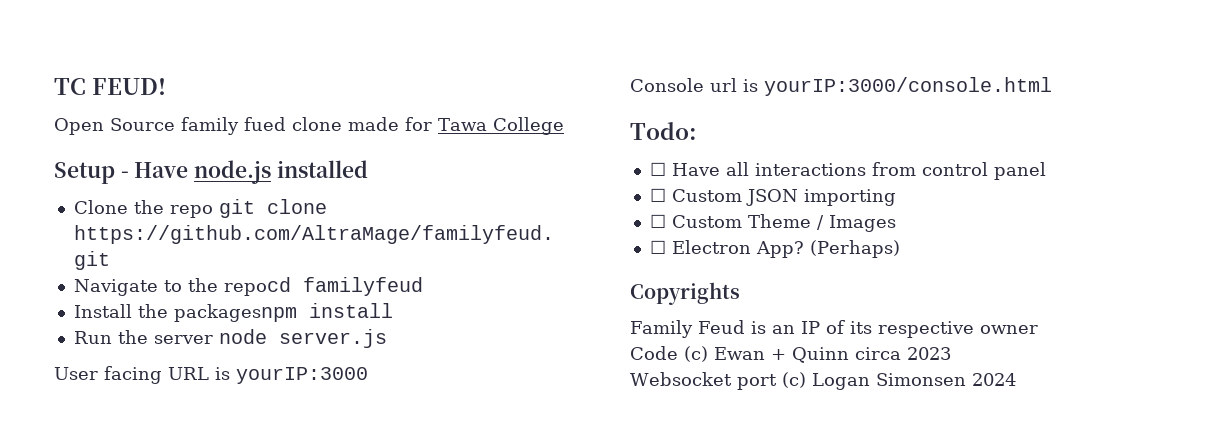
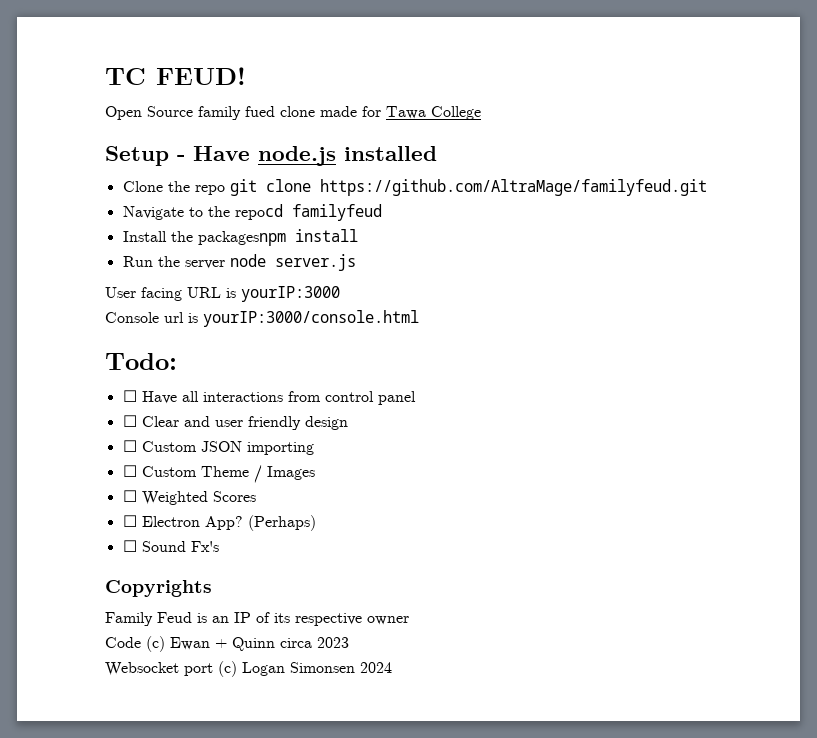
+ ☐ Clear and user friendly design
+ ☐ Weighted Scores
+ ☐ Sound Fx's

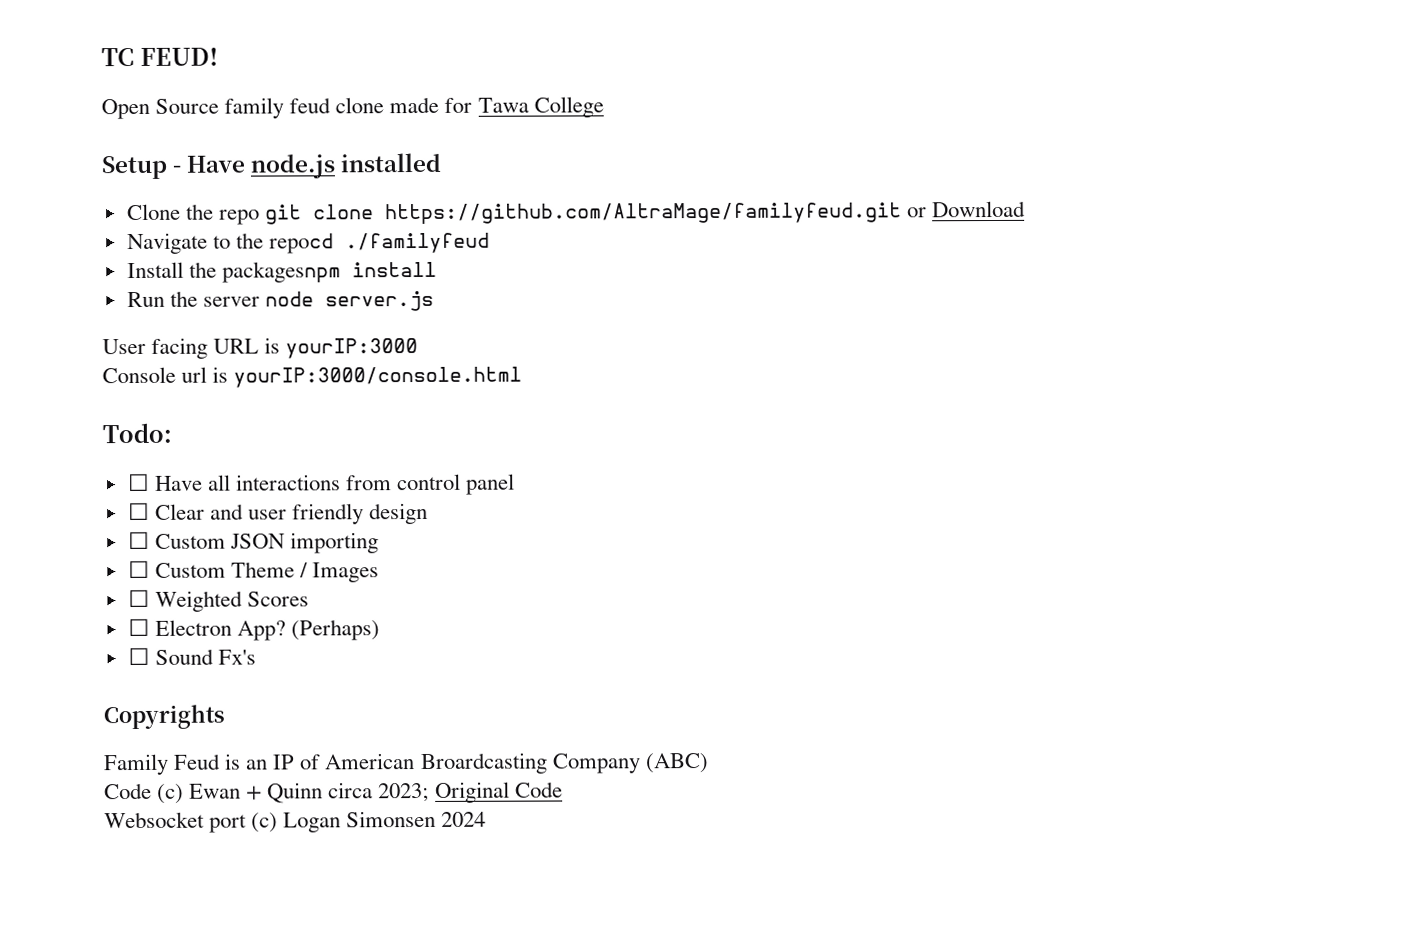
- Open Source family fued clone made for Tawa College
+ Open Source family feud clone made for Tawa College
- Clone the repo git clone https://github.com/AltraMage/familyfeud.git
+ Clone the repo git clone https://github.com/AltraMage/familyfeud.git or Download
- Navigate to the repocd familyfeud
+ Navigate to the repocd ./familyfeud
- Family Feud is an IP of its respective owner
+ Family Feud is an IP of American Broardcasting Company (ABC)
- Code (c) Ewan + Quinn circa 2023
+ Code (c) Ewan + Quinn circa 2023; Original Code

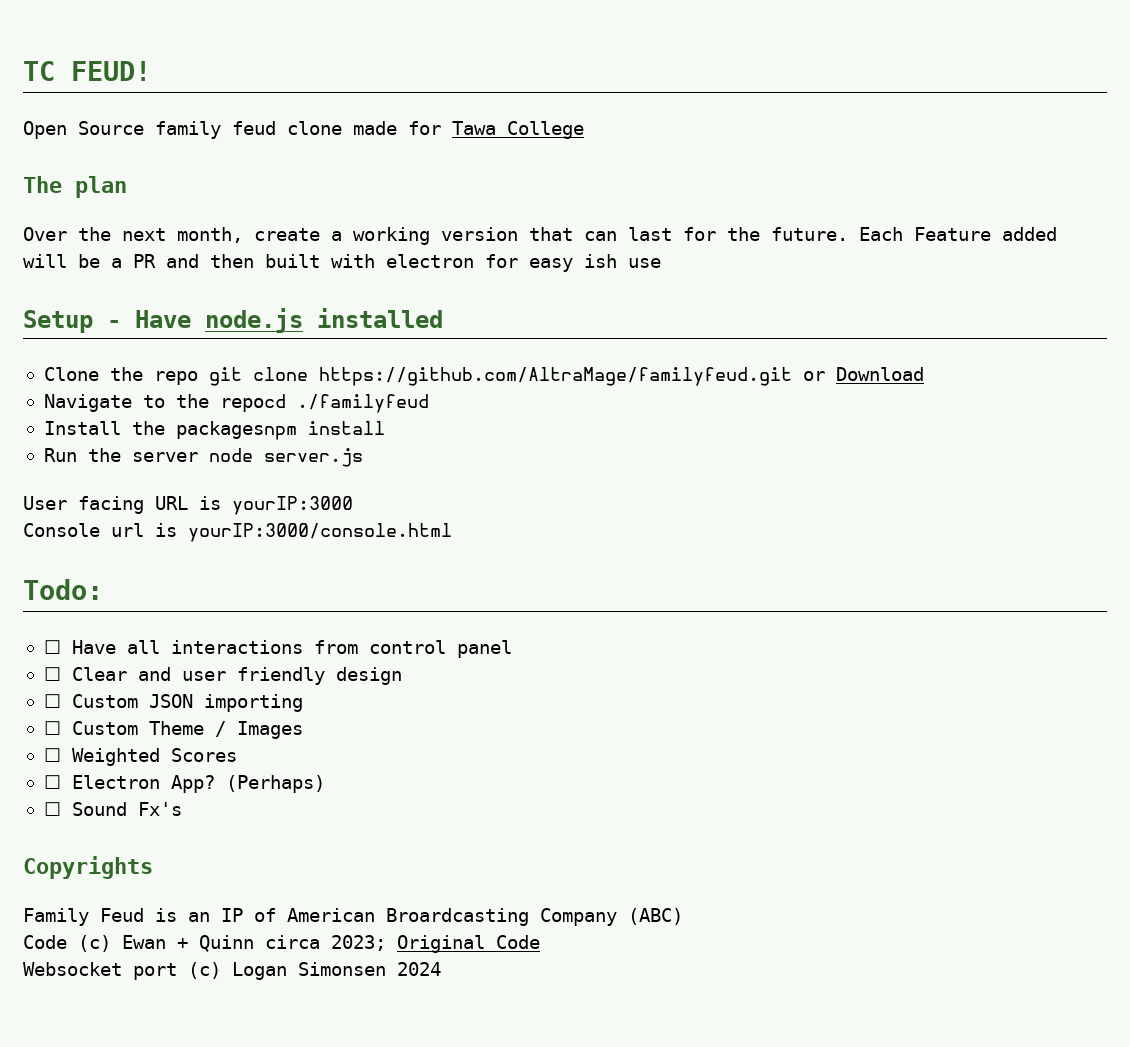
+ The plan
+ Over the next month, create a working version that can last for the future. Each Feature added will be a PR and then built with electron for easy ish use

